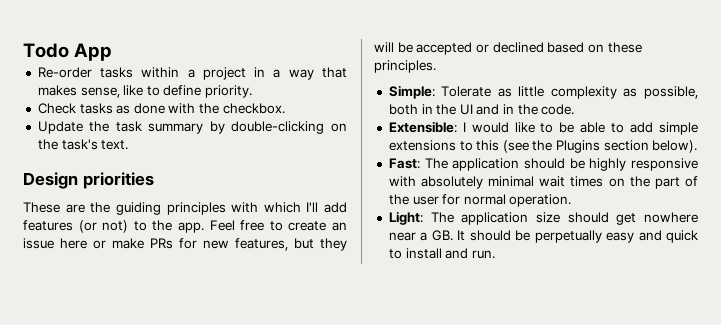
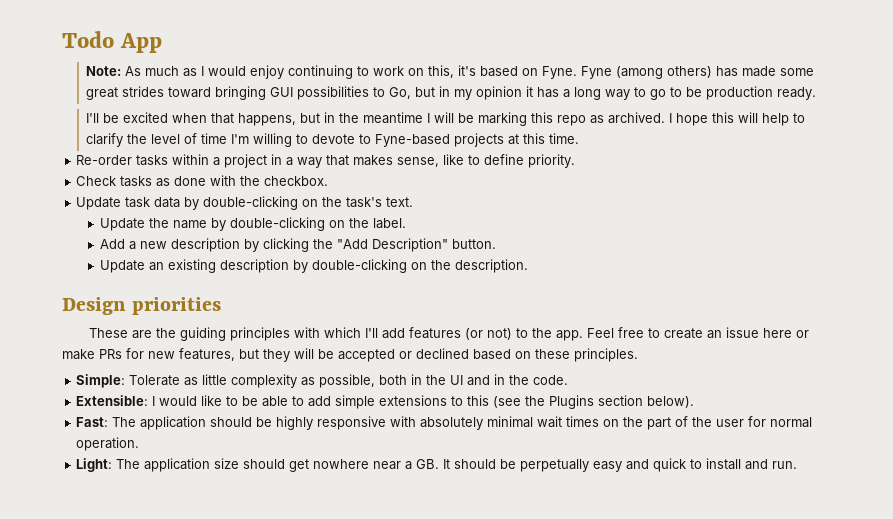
+ Note: As much as I would enjoy continuing to work on this, it's based on Fyne. Fyne (among others) has made some great strides toward bringing GUI possibilities to Go, but in my opinion it has a long way to go to be production ready.
+ I'll be excited when that happens, but in the meantime I will be marking this repo as archived. I hope this will help to clarify the level of time I'm willing to devote to Fyne-based projects at this time.
- Update the task summary by double-clicking on the task's text.
+ Update task data by double-clicking on the task's text.
+ Update the name by double-clicking on the label.
+ Add a new description by clicking the "Add Description" button.
+ Update an existing description by double-clicking on the description.

